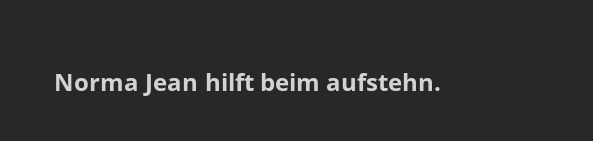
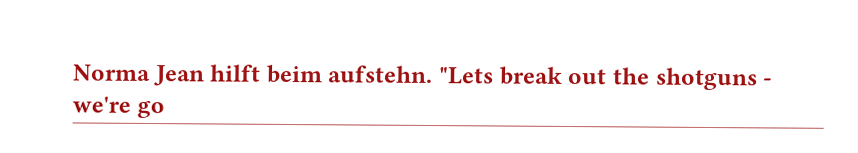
+ "Lets break out the shotguns - we're go

